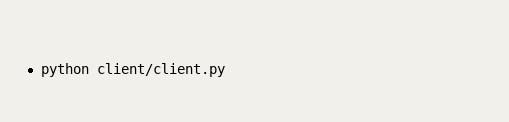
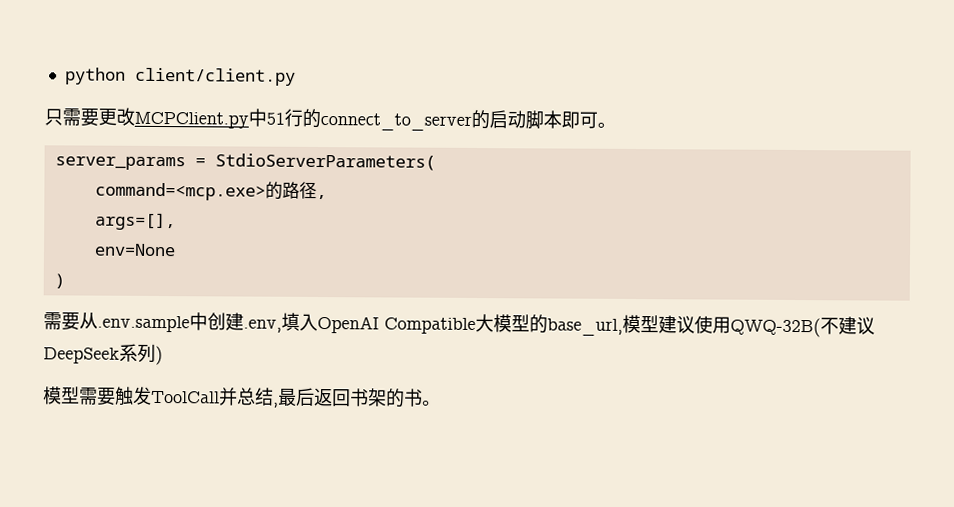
+ 只需要更改MCPClient.py中51行的connect_to_server的启动脚本即可。
+ server_params = StdioServerParameters(
+ command=<mcp.exe>的路径,
+ args=[],
+ env=None
+ )
+ 需要从.env.sample中创建.env,填入OpenAI Compatible大模型的base_url,模型建议使用QWQ-32B(不建议DeepSeek系列)
+ 模型需要触发ToolCall并总结,最后返回书架的书。

